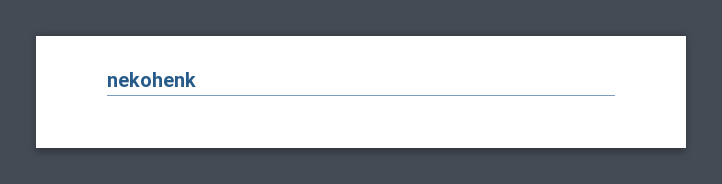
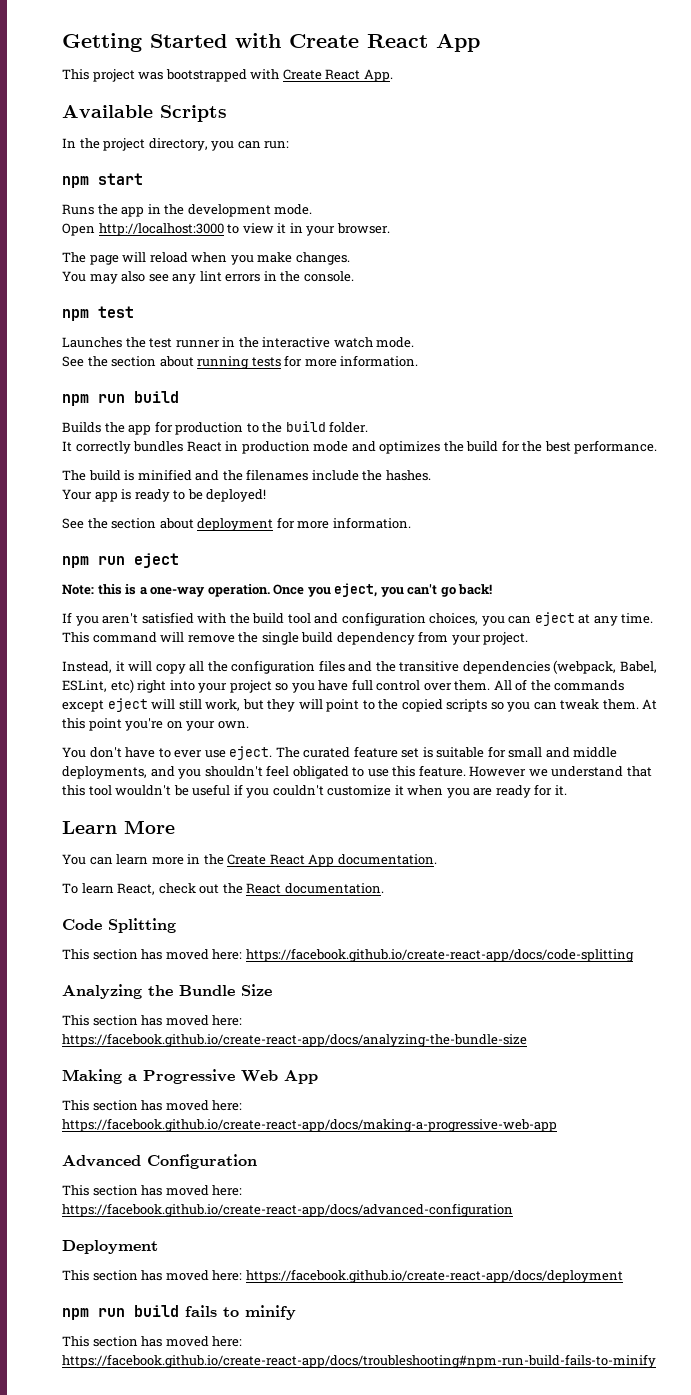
- nekohenk
+ Getting Started with Create React App
+ This project was bootstrapped with Create React App.
+ Available Scripts
+ In the project directory, you can run:
+ npm start
+ Runs the app in the development mode.
+ Open http://localhost:3000 to view it in your browser.
+ The page will reload when you make changes.
+ You may also see any lint errors in the console.
+ npm test
+ Launches the test runner in the interactive watch mode.
+ See the section about running tests for more information.
+ npm run build
+ Builds the app for production to the build folder.
+ It correctly bundles React in production mode and optimizes the build for the best performance.
+ The build is minified and the filenames include the hashes.
+ Your app is ready to be deployed!
+ See the section about deployment for more information.
+ npm run eject
+ Note: this is a one-way operation. Once you eject, you can't go back!
+ If you aren't satisfied with the build tool and configuration choices, you can eject at any time. This command will remove the single build dependency from your project.
+ Instead, it will copy all the configuration files and the transitive dependencies (webpack, Babel, ESLint, etc) right into your project so you have full control over them. All of the commands except eject will still work, but they will point to the copied scripts so you can tweak them. At this point you're on your own.
+ You don't have to ever use eject. The curated feature set is suitable for small and middle deployments, and you shouldn't feel obligated to use this feature. However we understand that this tool wouldn't be useful if you couldn't customize it when you are ready for it.
+ Learn More
+ You can learn more in the Create React App documentation.
+ To learn React, check out the React documentation.
+ Code Splitting
+ This section has moved here: https://facebook.github.io/create-react-app/docs/code-splitting
+ Analyzing the Bundle Size
+ This section has moved here: https://facebook.github.io/create-react-app/docs/analyzing-the-bundle-size
+ Making a Progressive Web App
+ This section has moved here: https://facebook.github.io/create-react-app/docs/making-a-progressive-web-app
+ Advanced Configuration
+ This section has moved here: https://facebook.github.io/create-react-app/docs/advanced-configuration
+ Deployment
+ This section has moved here: https://facebook.github.io/create-react-app/docs/deployment
+ npm run build fails to minify
+ This section has moved here: https://facebook.github.io/create-react-app/docs/troubleshooting#npm-run-build-fails-to-minify

